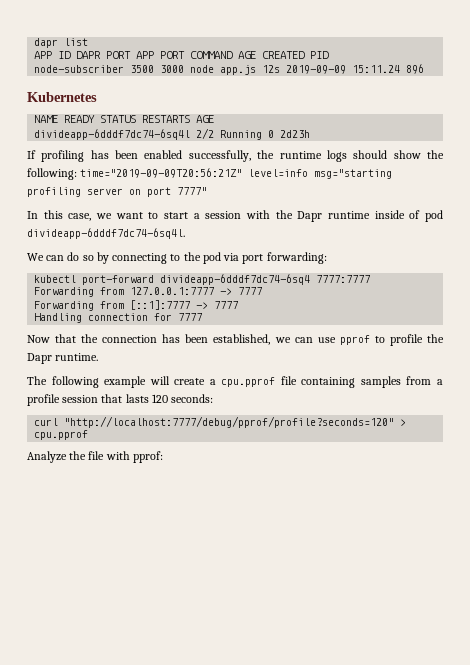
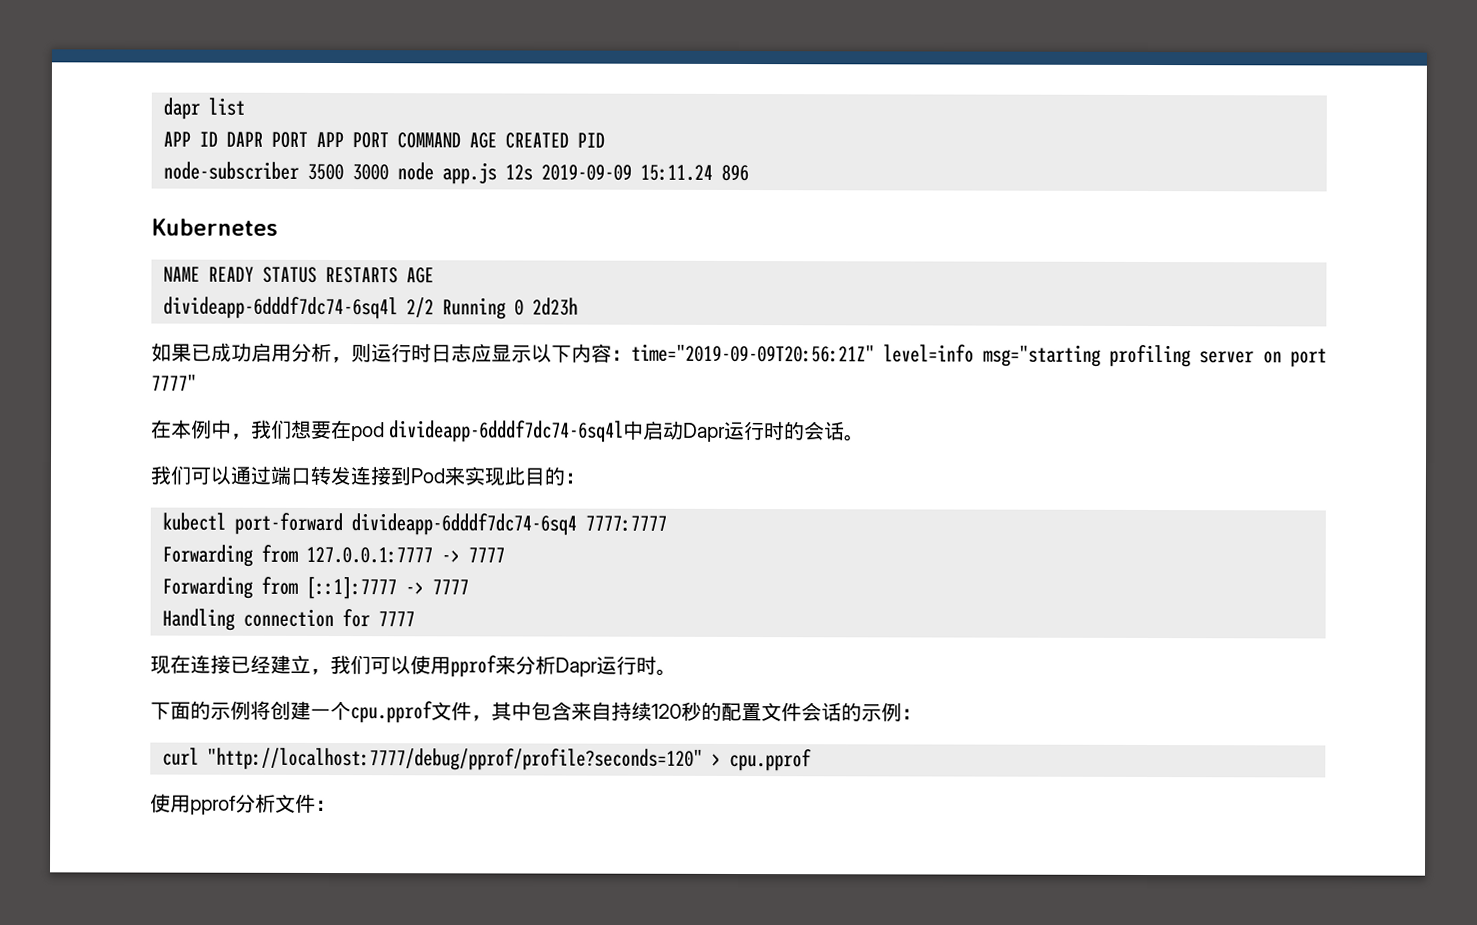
- If profiling has been enabled successfully, the runtime logs should show the following: time="2019-09-09T20:56:21Z" level=info msg="starting profiling server on port 7777"
+ 如果已成功启用分析，则运行时日志应显示以下内容：time="2019-09-09T20:56:21Z" level=info msg="starting profiling server on port 7777"
- In this case, we want to start a session with the Dapr runtime inside of pod divideapp-6dddf7dc74-6sq4l.
- We can do so by connecting to the pod via port forwarding:
+ 在本例中，我们想要在pod divideapp-6dddf7dc74-6sq4l中启动Dapr运行时的会话。
+ 我们可以通过端口转发连接到Pod来实现此目的：
- Now that the connection has been established, we can use pprof to profile the Dapr runtime.
- The following example will create a cpu.pprof file containing samples from a profile session that lasts 120 seconds:
+ 现在连接已经建立，我们可以使用pprof来分析Dapr运行时。
+ 下面的示例将创建一个cpu.pprof文件，其中包含来自持续120秒的配置文件会话的示例：
- Analyze the file with pprof:
+ 使用pprof分析文件：

